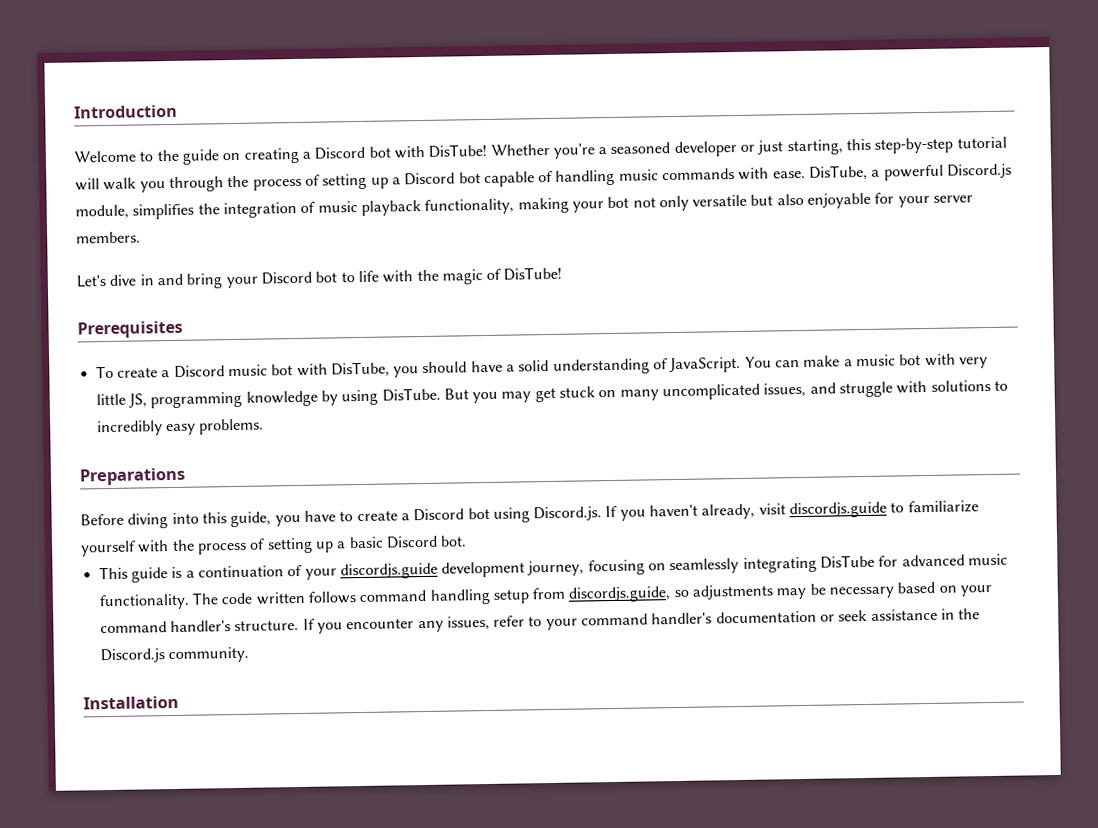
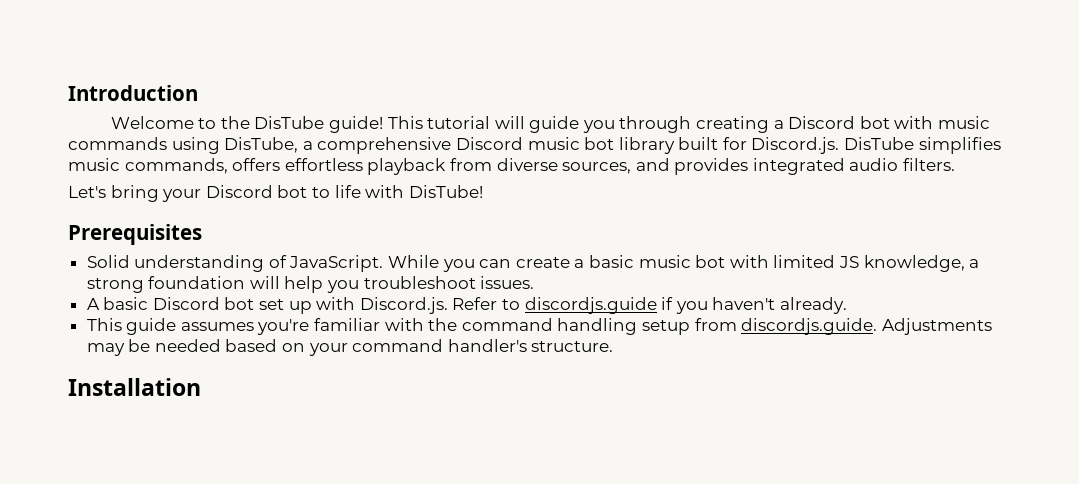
- Welcome to the guide on creating a Discord bot with DisTube! Whether you're a seasoned developer or just starting, this step-by-step tutorial will walk you through the process of setting up a Discord bot capable of handling music commands with ease. DisTube, a powerful Discord.js module, simplifies the integration of music playback functionality, making your bot not only versatile but also enjoyable for your server members.
- Let's dive in and bring your Discord bot to life with the magic of DisTube!
+ Welcome to the DisTube guide! This tutorial will guide you through creating a Discord bot with music commands using DisTube, a comprehensive Discord music bot library built for Discord.js. DisTube simplifies music commands, offers effortless playback from diverse sources, and provides integrated audio filters.
+ Let's bring your Discord bot to life with DisTube!
- To create a Discord music bot with DisTube, you should have a solid understanding of JavaScript. You can make a music bot with very little JS, programming knowledge by using DisTube. But you may get stuck on many uncomplicated issues, and struggle with solutions to incredibly easy problems.
- Preparations
- Before diving into this guide, you have to create a Discord bot using Discord.js. If you haven't already, visit discordjs.guide to familiarize yourself with the process of setting up a basic Discord bot.
- This guide is a continuation of your discordjs.guide development journey, focusing on seamlessly integrating DisTube for advanced music functionality. The code written follows command handling setup from discordjs.guide, so adjustments may be necessary based on your command handler's structure. If you encounter any issues, refer to your command handler's documentation or seek assistance in the Discord.js community.
+ Solid understanding of JavaScript. While you can create a basic music bot with limited JS knowledge, a strong foundation will help you troubleshoot issues.
+ A basic Discord bot set up with Discord.js. Refer to discordjs.guide if you haven't already.
+ This guide assumes you're familiar with the command handling setup from discordjs.guide. Adjustments may be needed based on your command handler's structure.

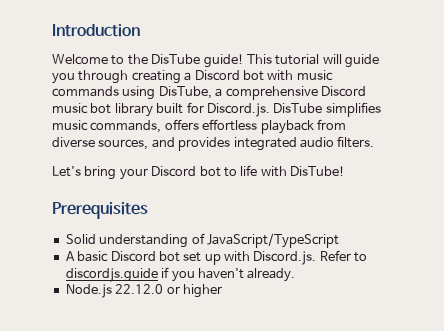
- Solid understanding of JavaScript. While you can create a basic music bot with limited JS knowledge, a strong foundation will help you troubleshoot issues.
+ Solid understanding of JavaScript/TypeScript
- This guide assumes you're familiar with the command handling setup from discordjs.guide. Adjustments may be needed based on your command handler's structure.
- Installation
+ Node.js 22.12.0 or higher

